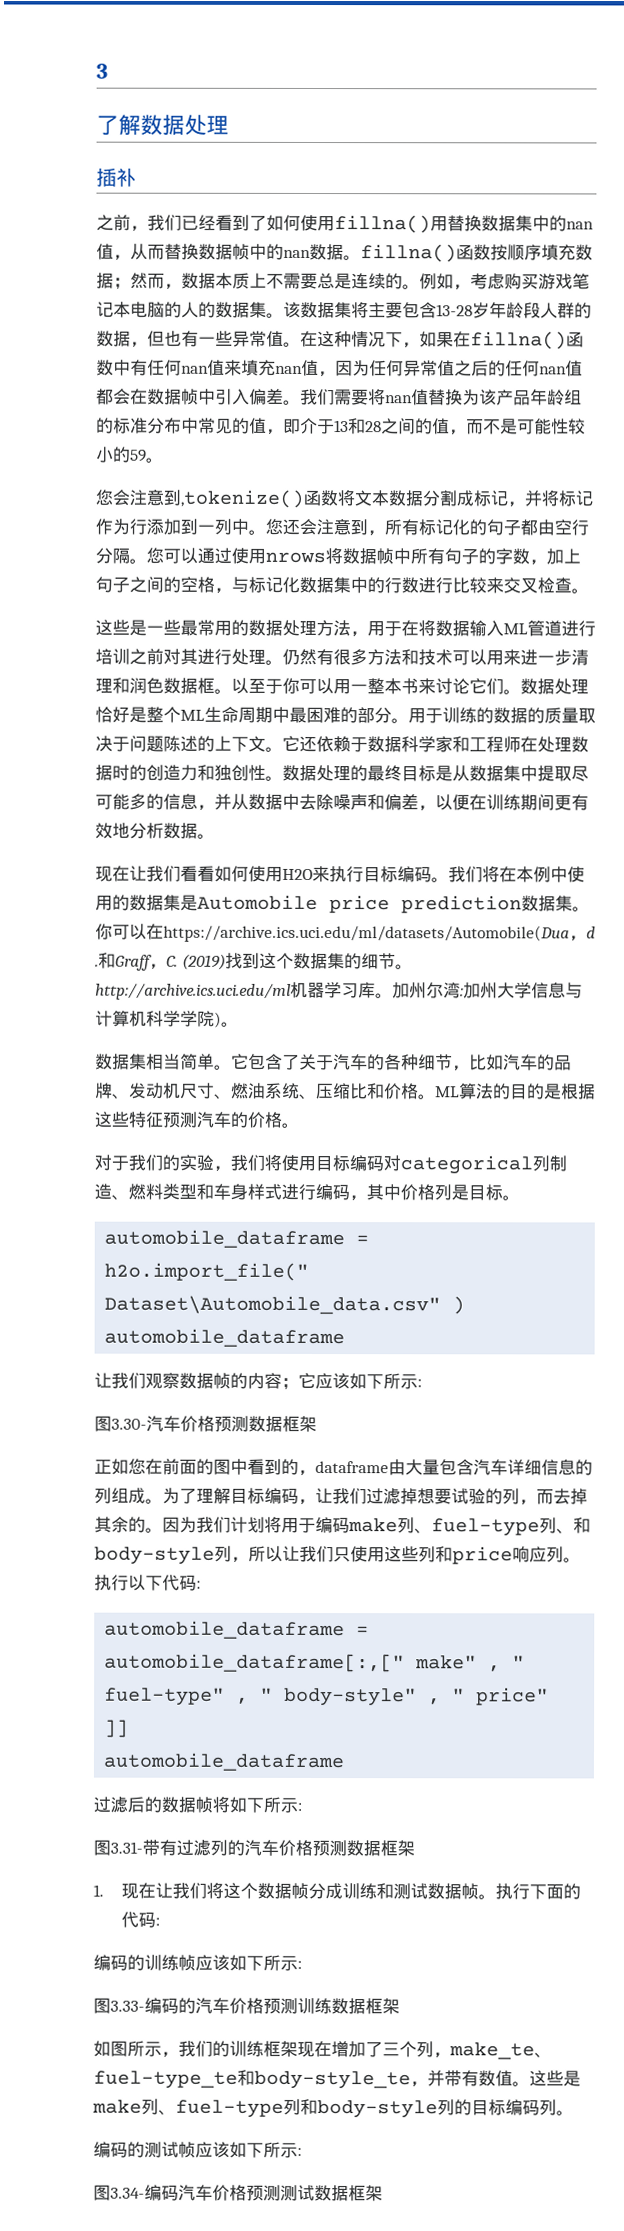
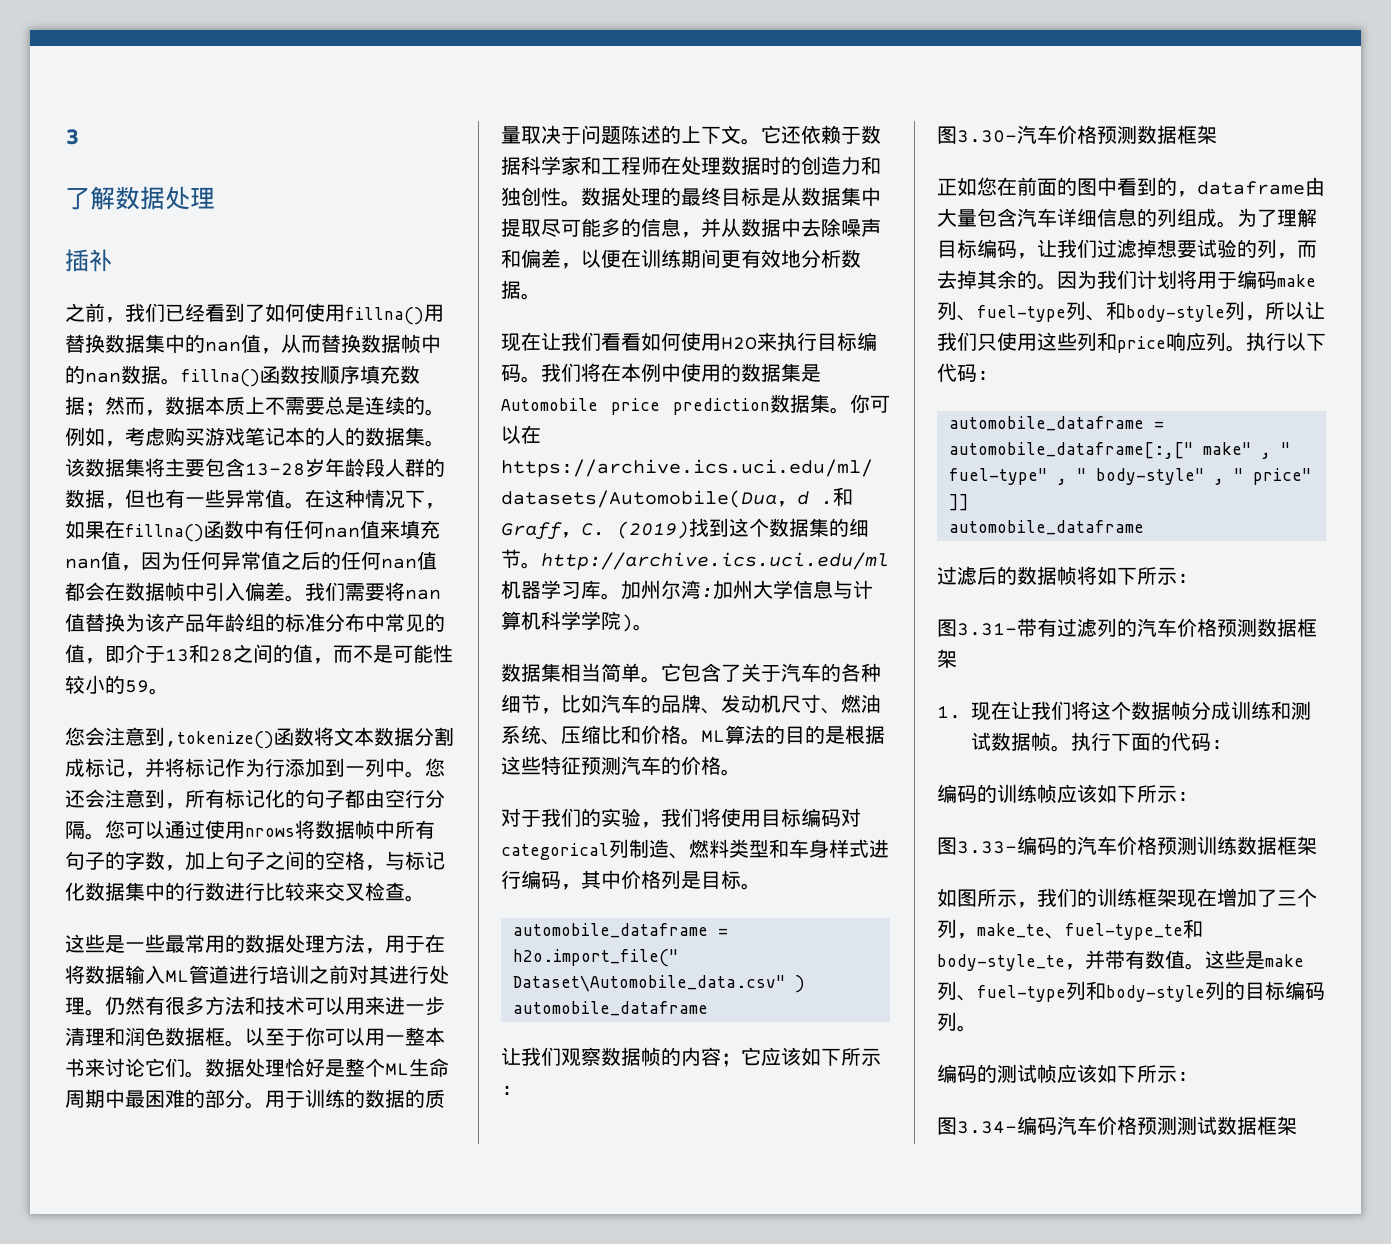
- 例如，考虑购买游戏笔记本电脑的人的数据集。
+ 例如，考虑购买游戏笔记本的人的数据集。

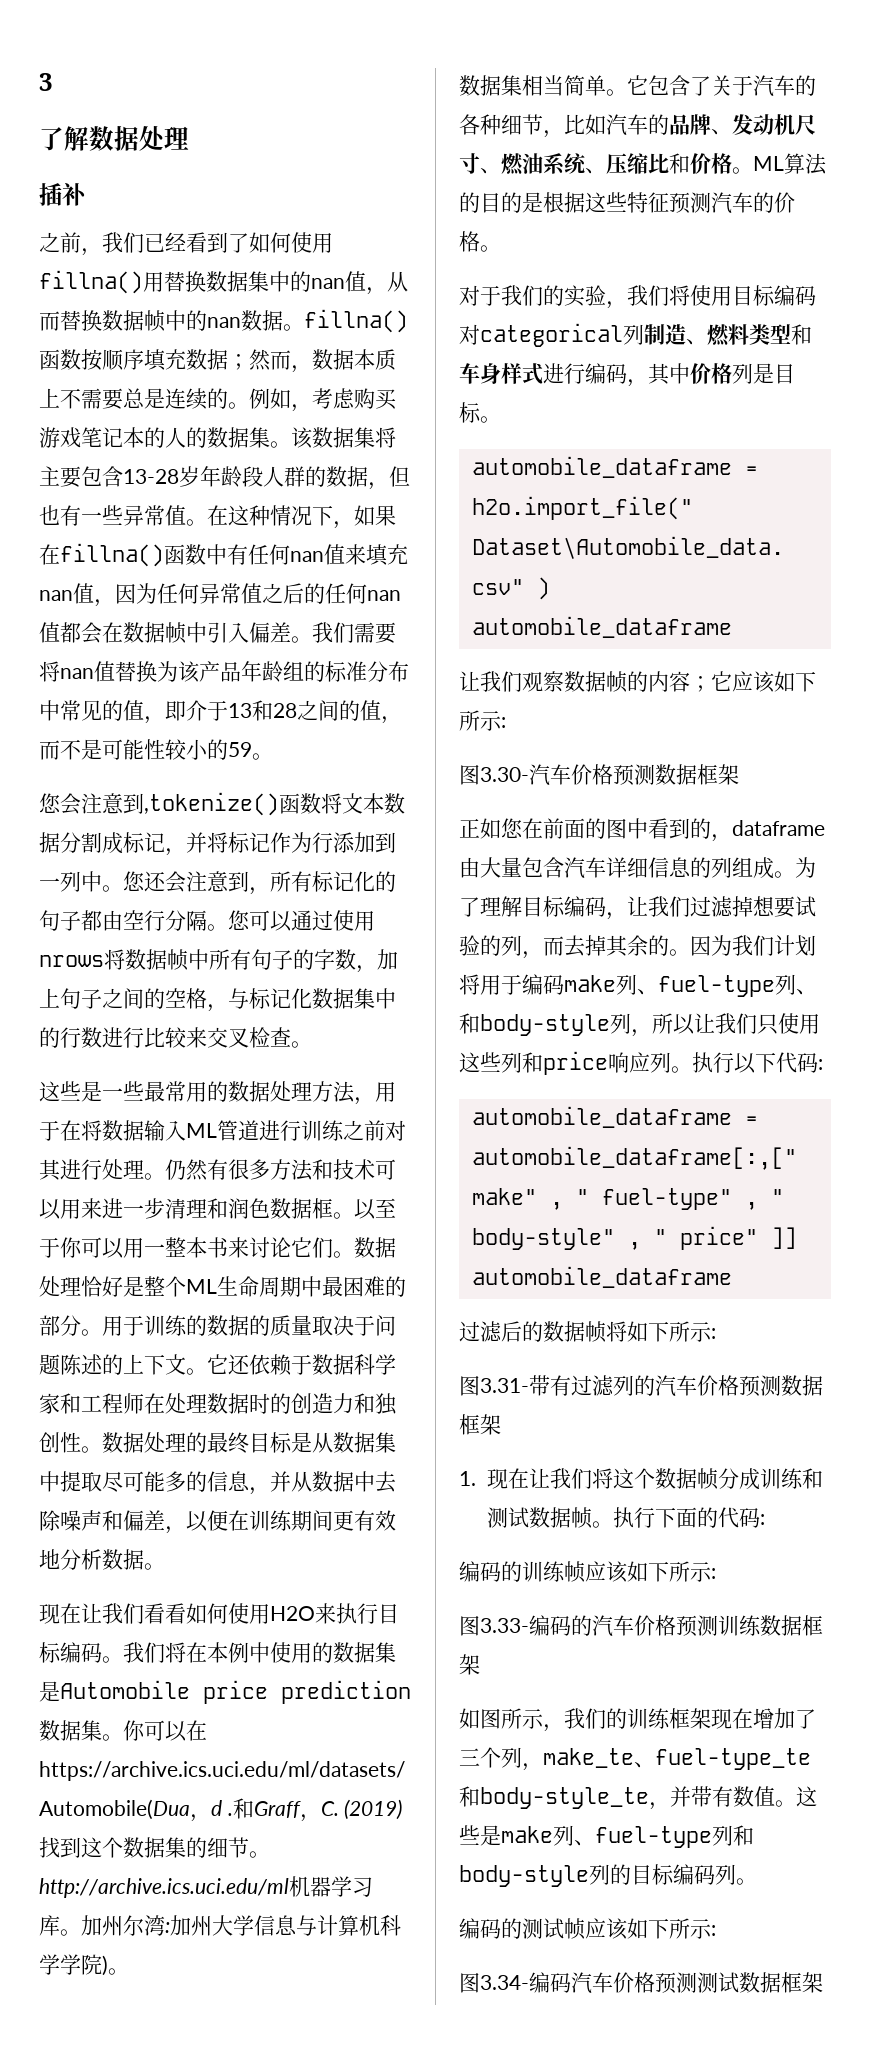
- 这些是一些最常用的数据处理方法，用于在将数据输入ML管道进行培训之前对其进行处理。
+ 这些是一些最常用的数据处理方法，用于在将数据输入ML管道进行训练之前对其进行处理。

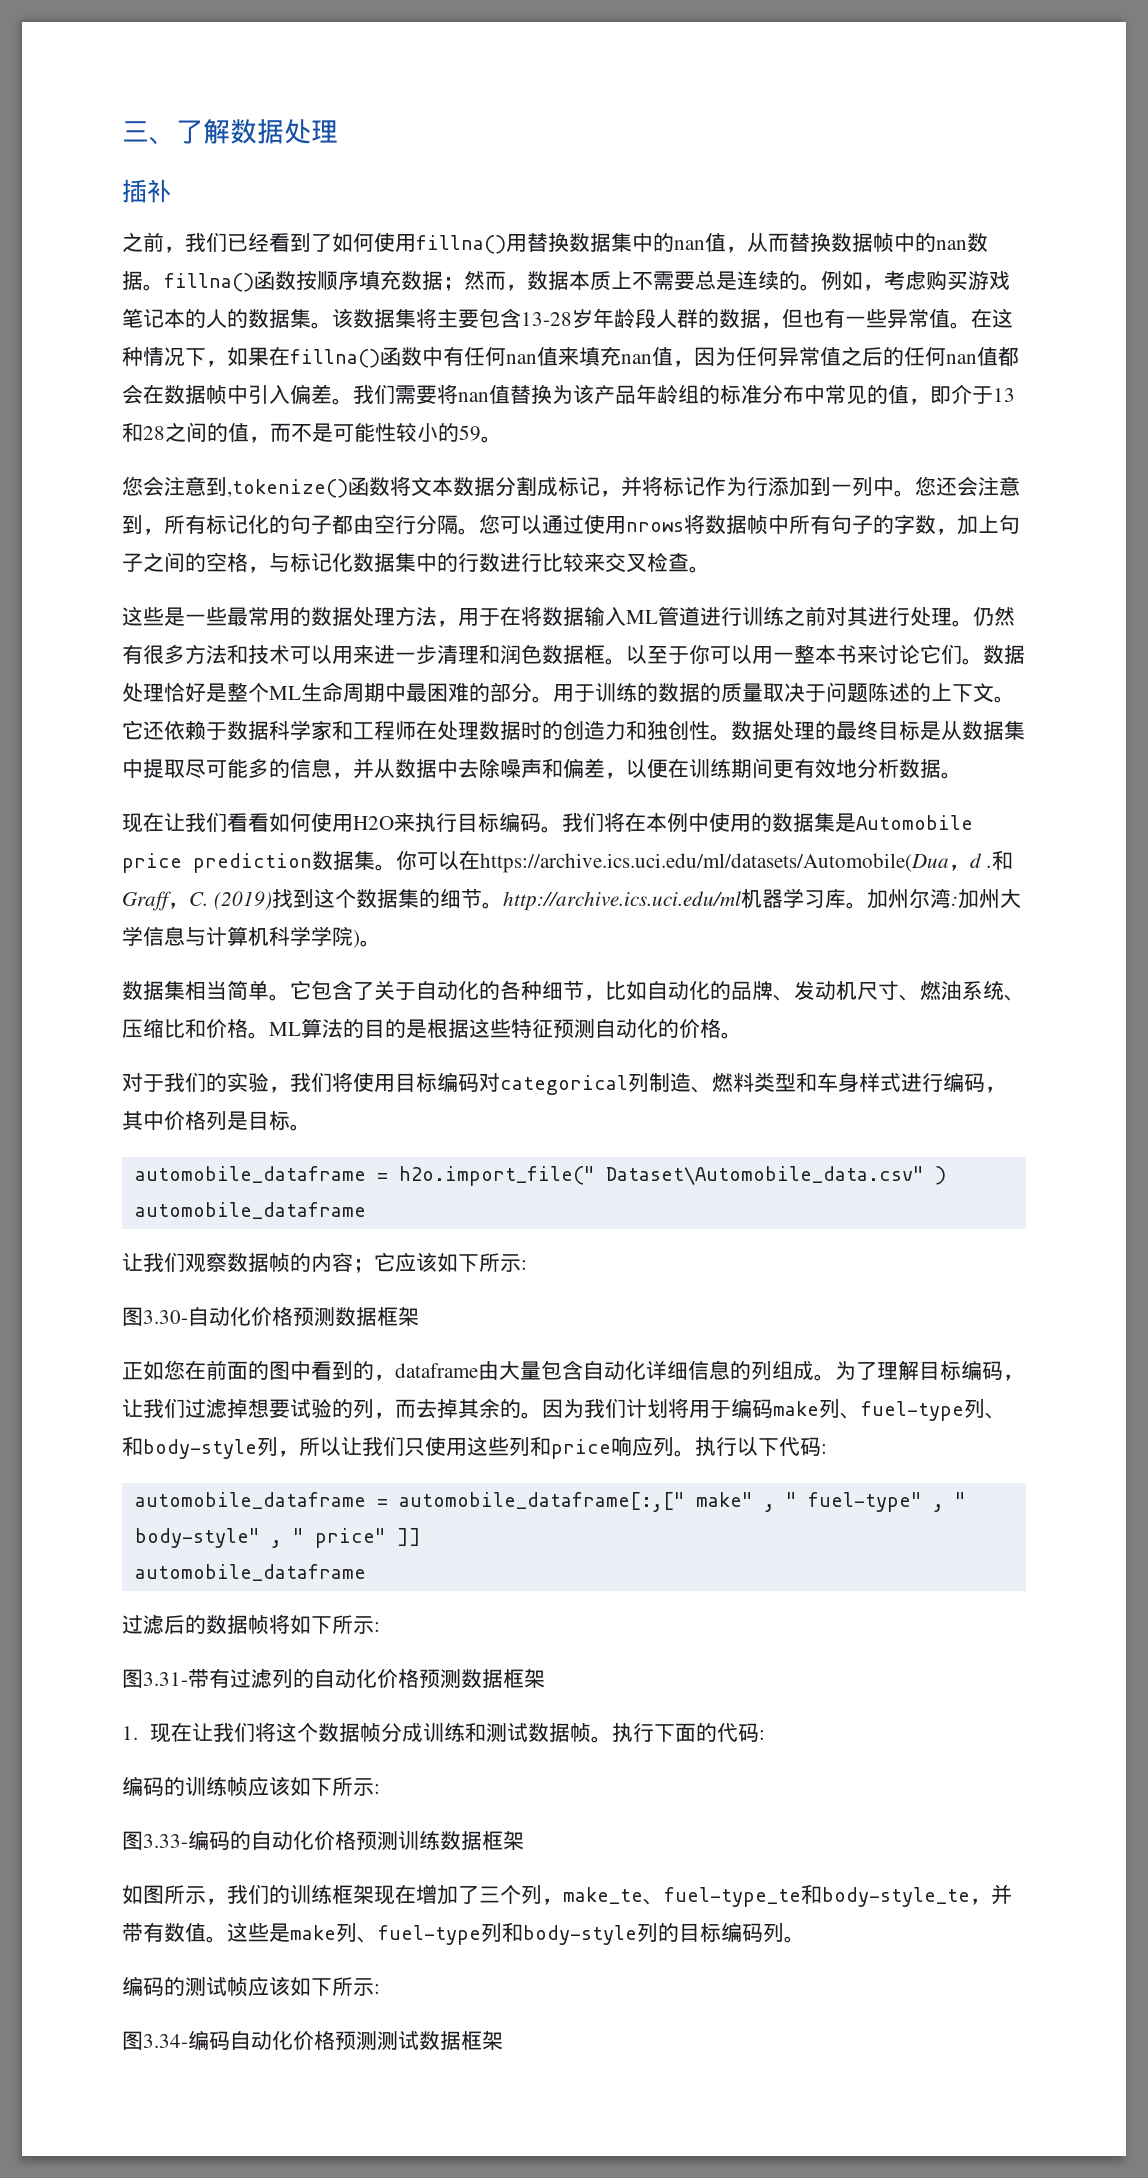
- 3
- 了解数据处理
+ 三、了解数据处理
- 它包含了关于汽车的各种细节，比如汽车的品牌、发动机尺寸、燃油系统、压缩比和价格。
+ 它包含了关于自动化的各种细节，比如自动化的品牌、发动机尺寸、燃油系统、压缩比和价格。
- ML算法的目的是根据这些特征预测汽车的价格。
+ ML算法的目的是根据这些特征预测自动化的价格。
- 图3.30-汽车价格预测数据框架
+ 图3.30-自动化价格预测数据框架
- 正如您在前面的图中看到的，dataframe由大量包含汽车详细信息的列组成。
+ 正如您在前面的图中看到的，dataframe由大量包含自动化详细信息的列组成。
- 图3.31-带有过滤列的汽车价格预测数据框架
+ 图3.31-带有过滤列的自动化价格预测数据框架
- 图3.33-编码的汽车价格预测训练数据框架
+ 图3.33-编码的自动化价格预测训练数据框架
- 图3.34-编码汽车价格预测测试数据框架
+ 图3.34-编码自动化价格预测测试数据框架

